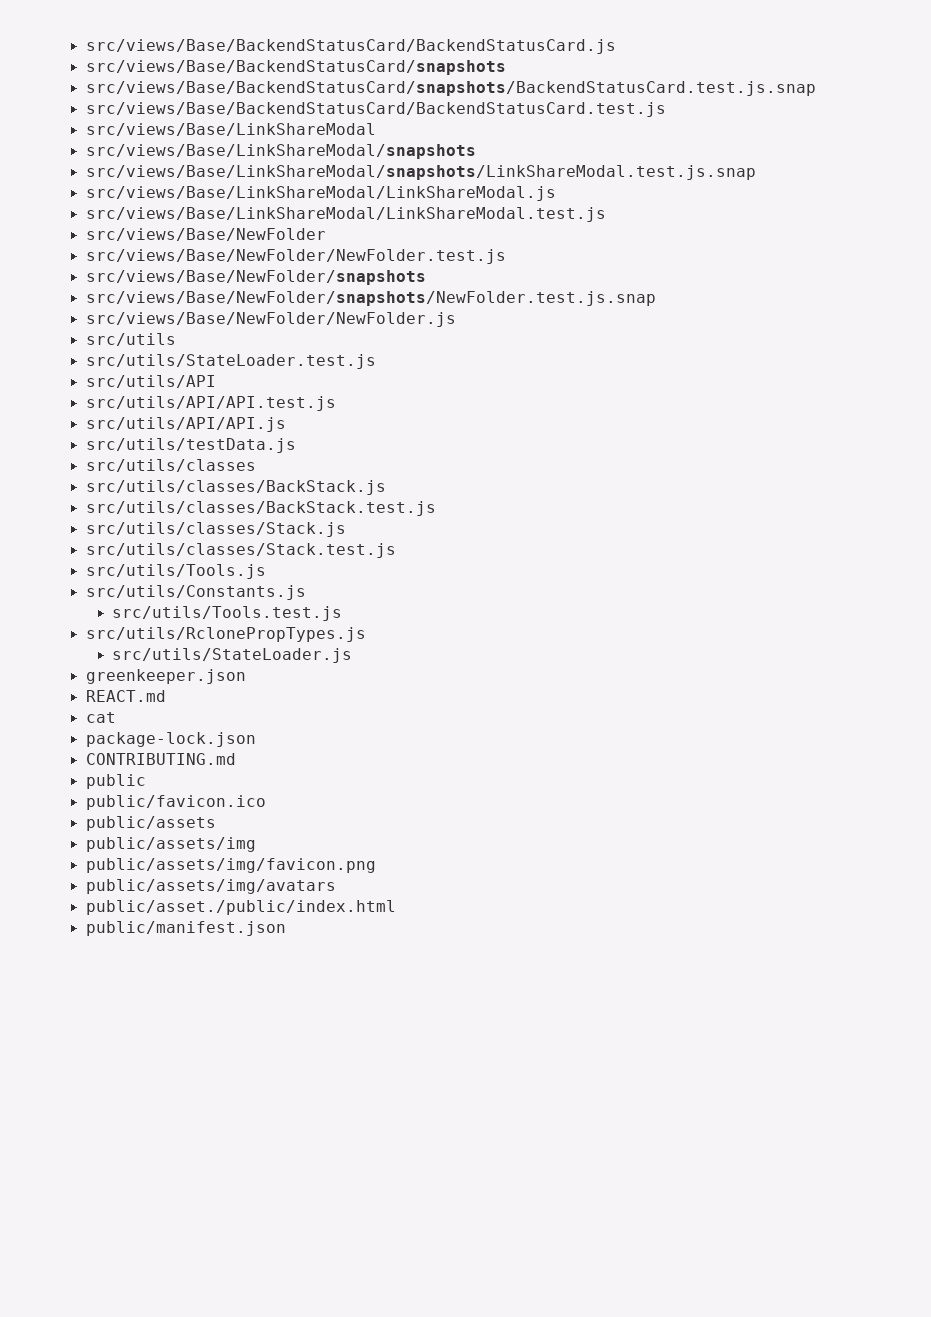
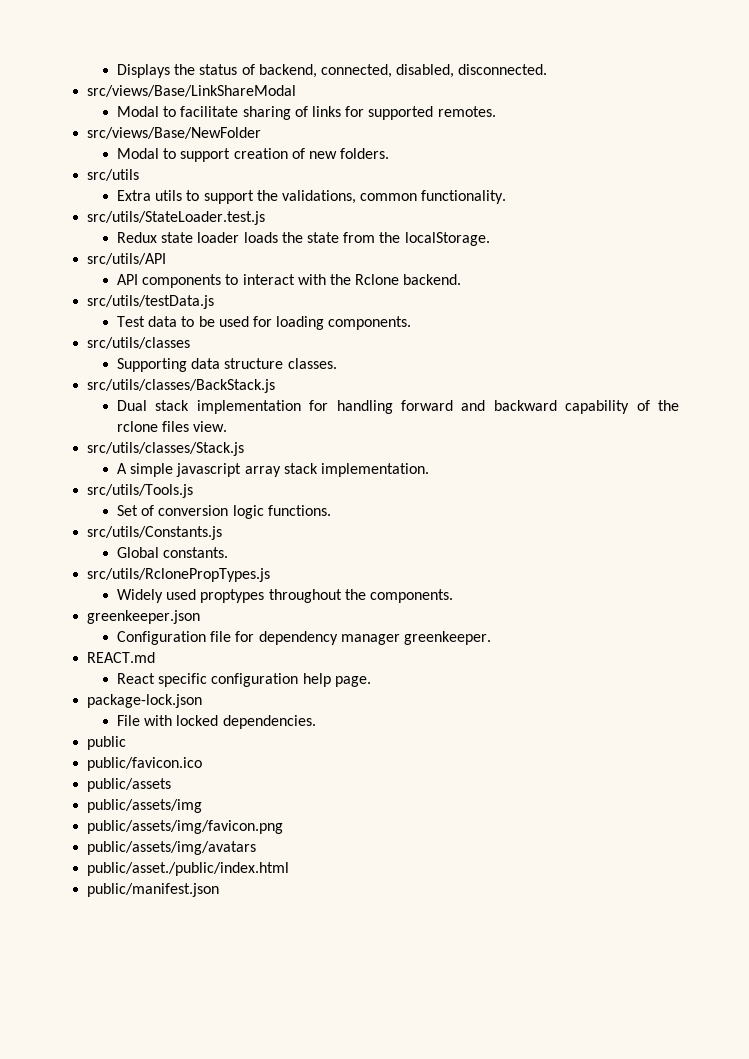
- src/views/Base/BackendStatusCard/BackendStatusCard.js
- src/views/Base/BackendStatusCard/snapshots
- src/views/Base/BackendStatusCard/snapshots/BackendStatusCard.test.js.snap
- src/views/Base/BackendStatusCard/BackendStatusCard.test.js
+ Displays the status of backend, connected, disabled, disconnected.
  src/views/Base/LinkShareModal
- src/views/Base/LinkShareModal/snapshots
- src/views/Base/LinkShareModal/snapshots/LinkShareModal.test.js.snap
- src/views/Base/LinkShareModal/LinkShareModal.js
- src/views/Base/LinkShareModal/LinkShareModal.test.js
+ Modal to facilitate sharing of links for supported remotes.
  src/views/Base/NewFolder
- src/views/Base/NewFolder/NewFolder.test.js
- src/views/Base/NewFolder/snapshots
- src/views/Base/NewFolder/snapshots/NewFolder.test.js.snap
- src/views/Base/NewFolder/NewFolder.js
+ Modal to support creation of new folders.
  src/utils
+ Extra utils to support the validations, common functionality.
  src/utils/StateLoader.test.js
+ Redux state loader loads the state from the localStorage.
  src/utils/API
- src/utils/API/API.test.js
- src/utils/API/API.js
+ API components to interact with the Rclone backend.
  src/utils/testData.js
+ Test data to be used for loading components.
  src/utils/classes
+ Supporting data structure classes.
  src/utils/classes/BackStack.js
- src/utils/classes/BackStack.test.js
+ Dual stack implementation for handling forward and backward capability of the rclone files view.
  src/utils/classes/Stack.js
- src/utils/classes/Stack.test.js
+ A simple javascript array stack implementation.
  src/utils/Tools.js
+ Set of conversion logic functions.
- src/utils/Tools.test.js
+ Global constants.
- src/utils/StateLoader.js
+ Widely used proptypes throughout the components.
  greenkeeper.json
+ Configuration file for dependency manager greenkeeper.
  REACT.md
- cat
+ React specific configuration help page.
  package-lock.json
- CONTRIBUTING.md
+ File with locked dependencies.

